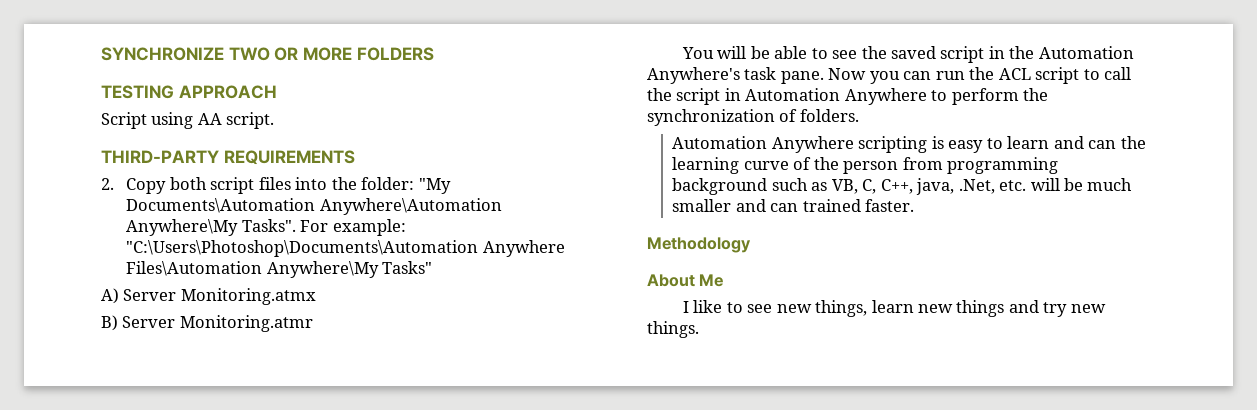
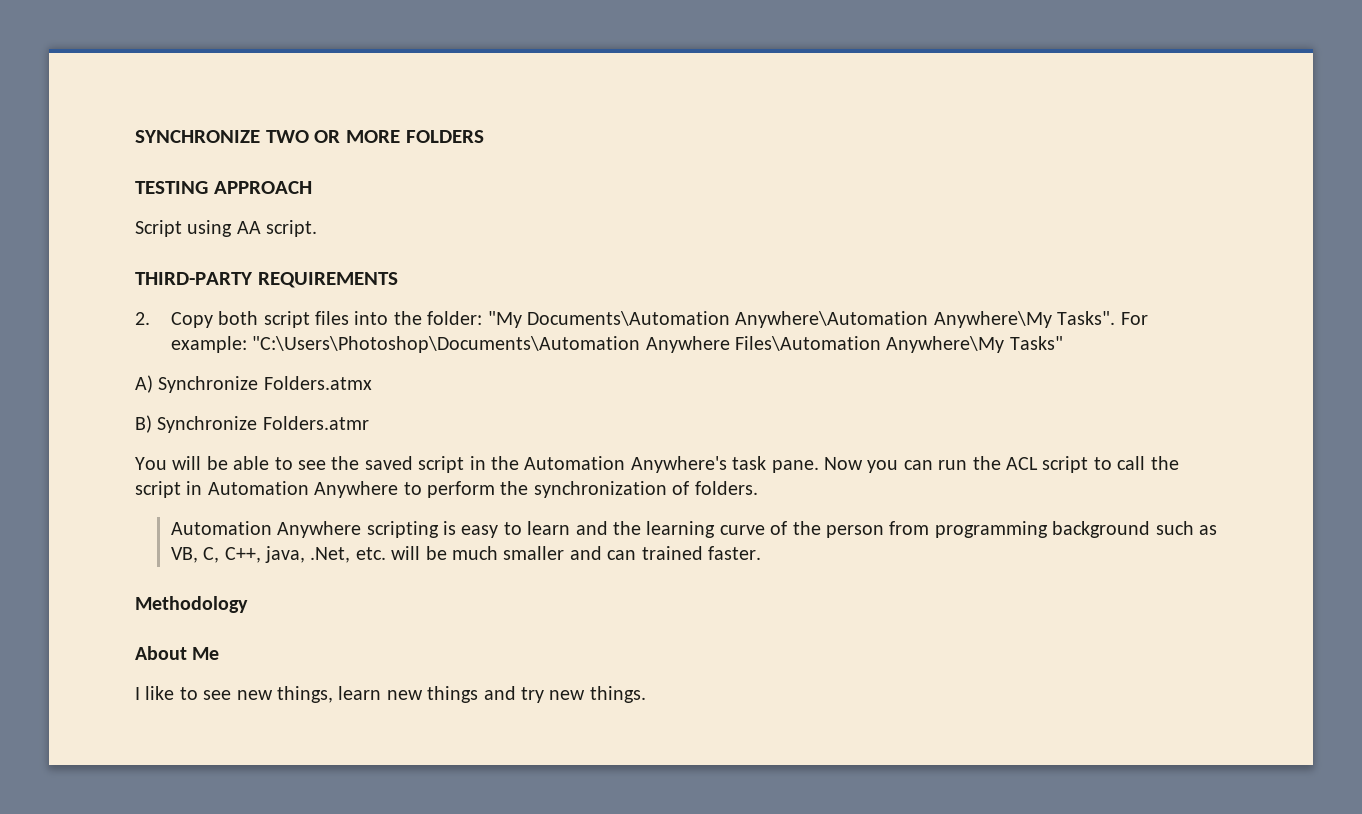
- A) Server Monitoring.atmx
+ A) Synchronize Folders.atmx
- B) Server Monitoring.atmr
+ B) Synchronize Folders.atmr
- Automation Anywhere scripting is easy to learn and can the learning curve of the person from programming background such as VB, C, C++, java, .Net, etc. will be much smaller and can trained faster.
+ Automation Anywhere scripting is easy to learn and the learning curve of the person from programming background such as VB, C, C++, java, .Net, etc. will be much smaller and can trained faster.

